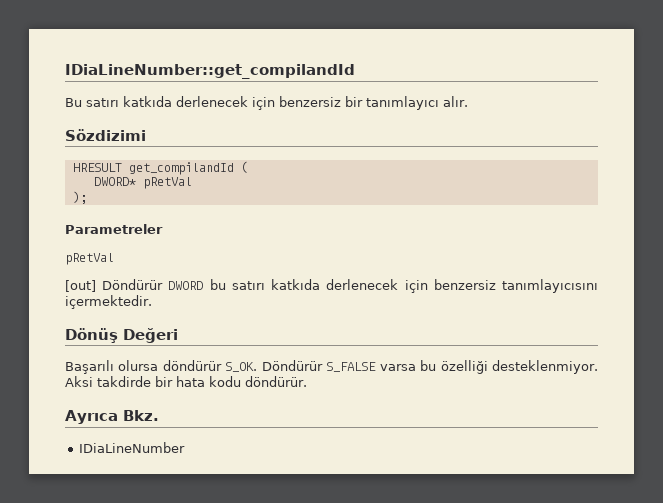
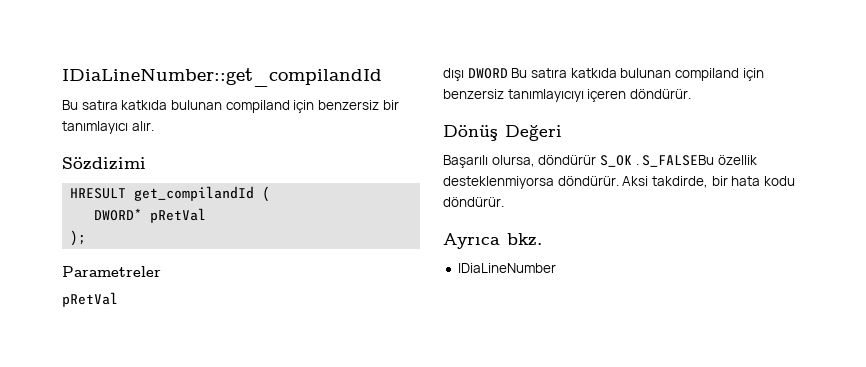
- Bu satırı katkıda derlenecek için benzersiz bir tanımlayıcı alır.
+ Bu satıra katkıda bulunan compiland için benzersiz bir tanımlayıcı alır.
- [out] Döndürür DWORD bu satırı katkıda derlenecek için benzersiz tanımlayıcısını içermektedir.
+ dışı DWORD Bu satıra katkıda bulunan compiland için benzersiz tanımlayıcıyı içeren döndürür.
  Dönüş Değeri
- Başarılı olursa döndürür S_OK. Döndürür S_FALSE varsa bu özelliği desteklenmiyor. Aksi takdirde bir hata kodu döndürür.
+ Başarılı olursa, döndürür S_OK . S_FALSEBu özellik desteklenmiyorsa döndürür. Aksi takdirde, bir hata kodu döndürür.
- Ayrıca Bkz.
+ Ayrıca bkz.

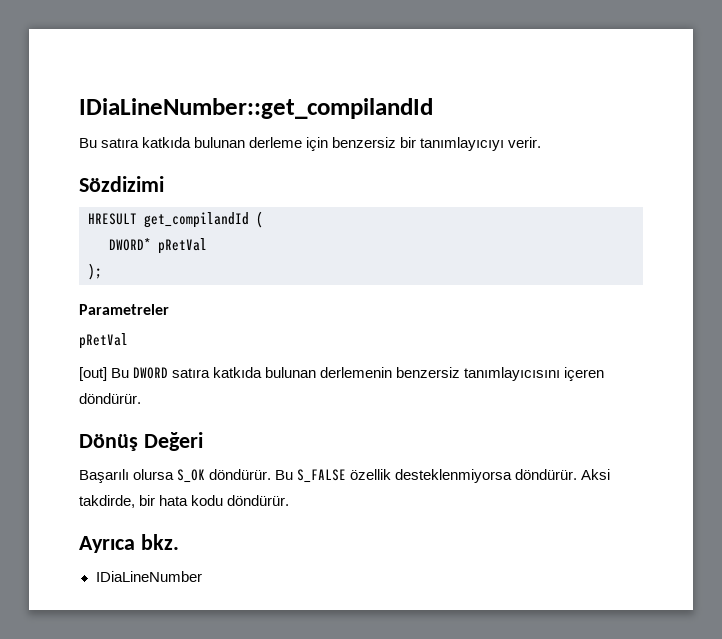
- Bu satıra katkıda bulunan compiland için benzersiz bir tanımlayıcı alır.
+ Bu satıra katkıda bulunan derleme için benzersiz bir tanımlayıcıyı verir.
- dışı DWORD Bu satıra katkıda bulunan compiland için benzersiz tanımlayıcıyı içeren döndürür.
+ [out] Bu DWORD satıra katkıda bulunan derlemenin benzersiz tanımlayıcısını içeren döndürür.
- Başarılı olursa, döndürür S_OK . S_FALSEBu özellik desteklenmiyorsa döndürür.
+ Başarılı olursa S_OK döndürür. Bu S_FALSE özellik desteklenmiyorsa döndürür.

